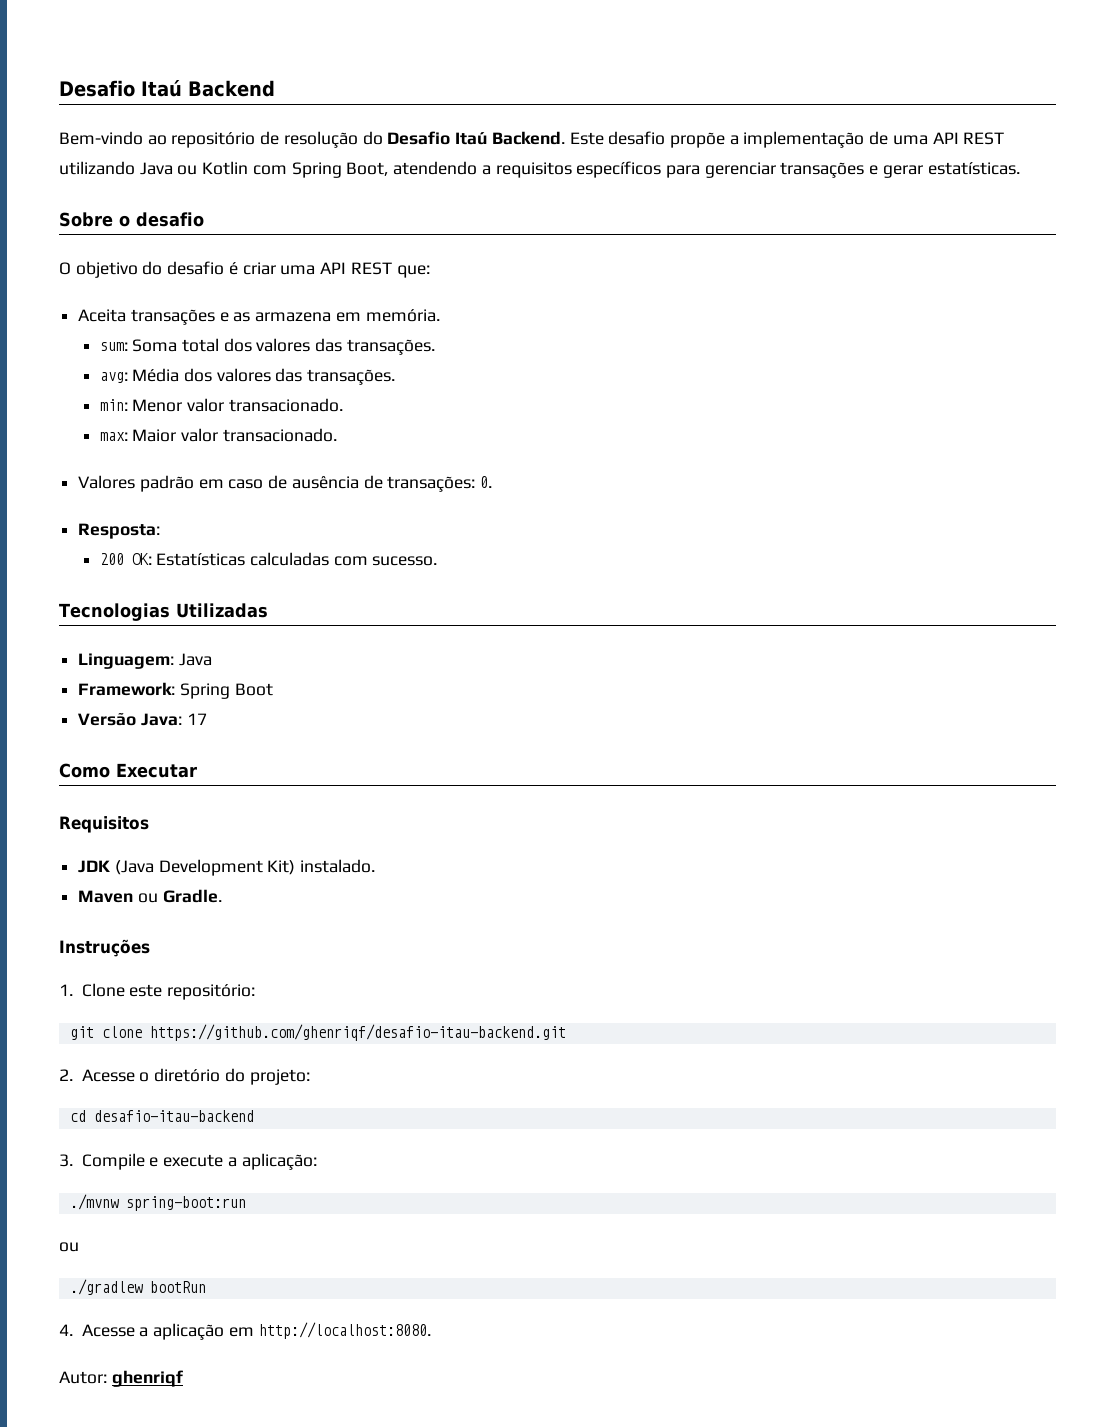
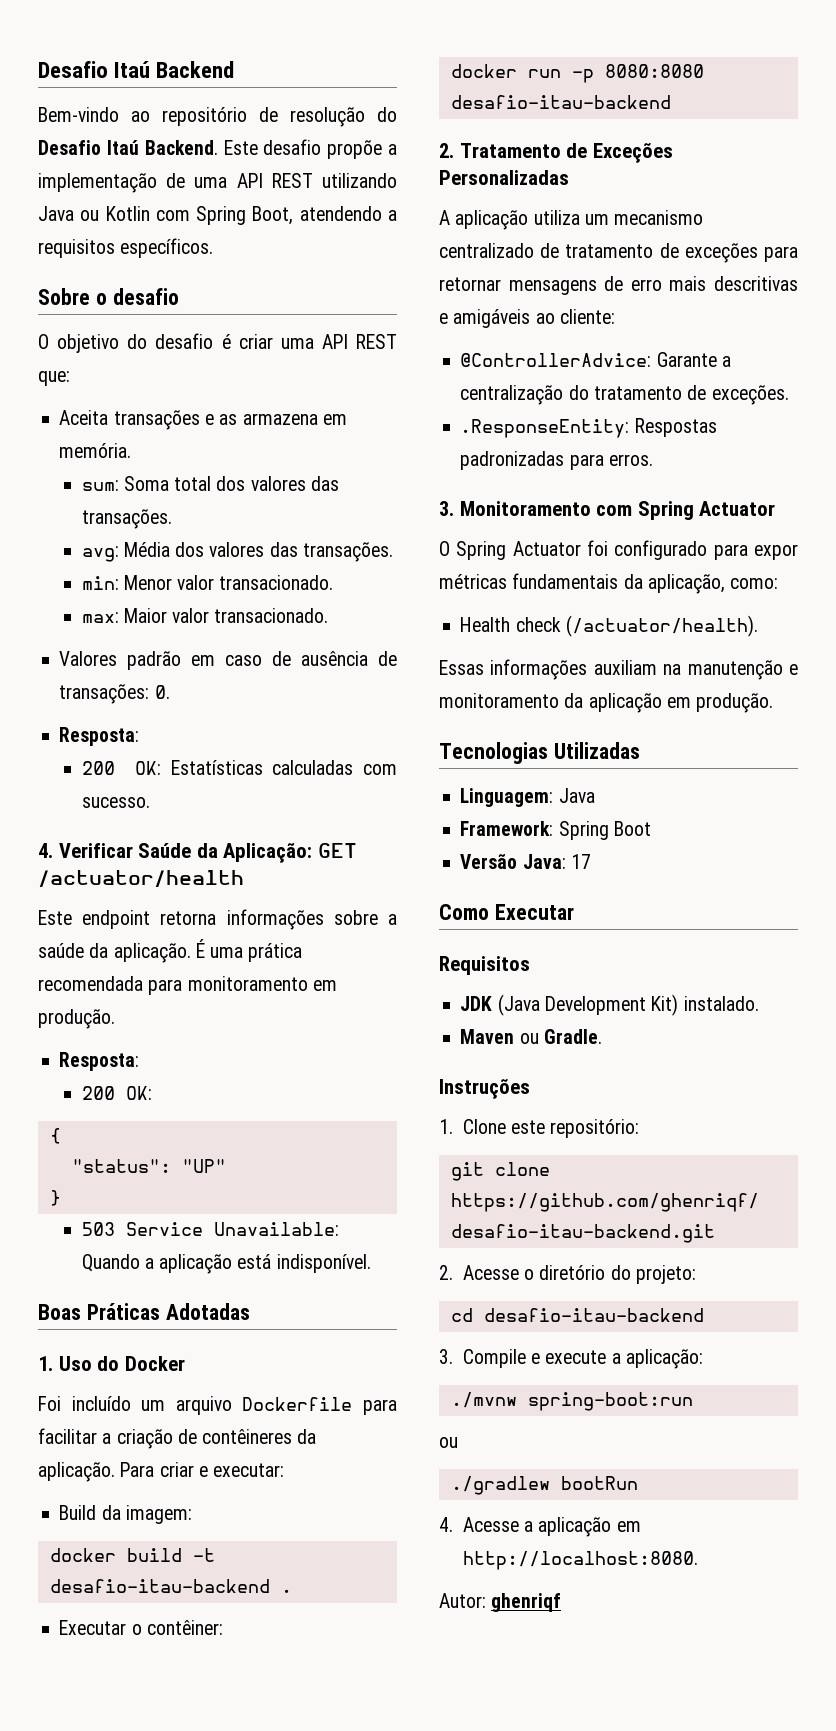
- Este desafio propõe a implementação de uma API REST utilizando Java ou Kotlin com Spring Boot, atendendo a requisitos específicos para gerenciar transações e gerar estatísticas.
+ Este desafio propõe a implementação de uma API REST utilizando Java ou Kotlin com Spring Boot, atendendo a requisitos específicos.
+ 4. Verificar Saúde da Aplicação: GET /actuator/health
+ Este endpoint retorna informações sobre a saúde da aplicação. É uma prática recomendada para monitoramento em produção.
+ Resposta:
+ 200 OK:
+ {
+ "status": "UP"
+ }
+ 503 Service Unavailable: Quando a aplicação está indisponível.
+ Boas Práticas Adotadas
+ 1. Uso do Docker
+ Foi incluído um arquivo Dockerfile para facilitar a criação de contêineres da aplicação. Para criar e executar:
+ Build da imagem:
+ docker build -t desafio-itau-backend .
+ Executar o contêiner:
+ docker run -p 8080:8080 desafio-itau-backend
+ 2. Tratamento de Exceções Personalizadas
+ A aplicação utiliza um mecanismo centralizado de tratamento de exceções para retornar mensagens de erro mais descritivas e amigáveis ao cliente:
+ @ControllerAdvice: Garante a centralização do tratamento de exceções.
+ .ResponseEntity: Respostas padronizadas para erros.
+ 3. Monitoramento com Spring Actuator
+ O Spring Actuator foi configurado para expor métricas fundamentais da aplicação, como:
+ Health check (/actuator/health).
+ Essas informações auxiliam na manutenção e monitoramento da aplicação em produção.

